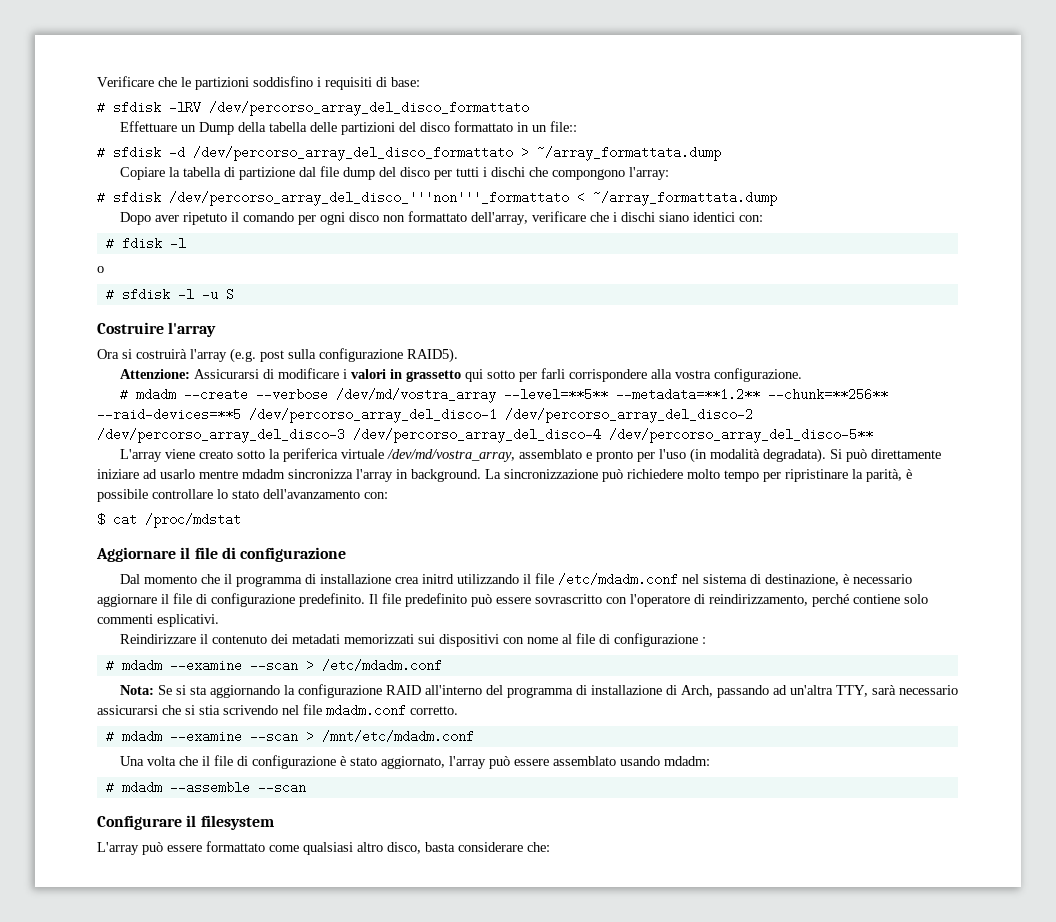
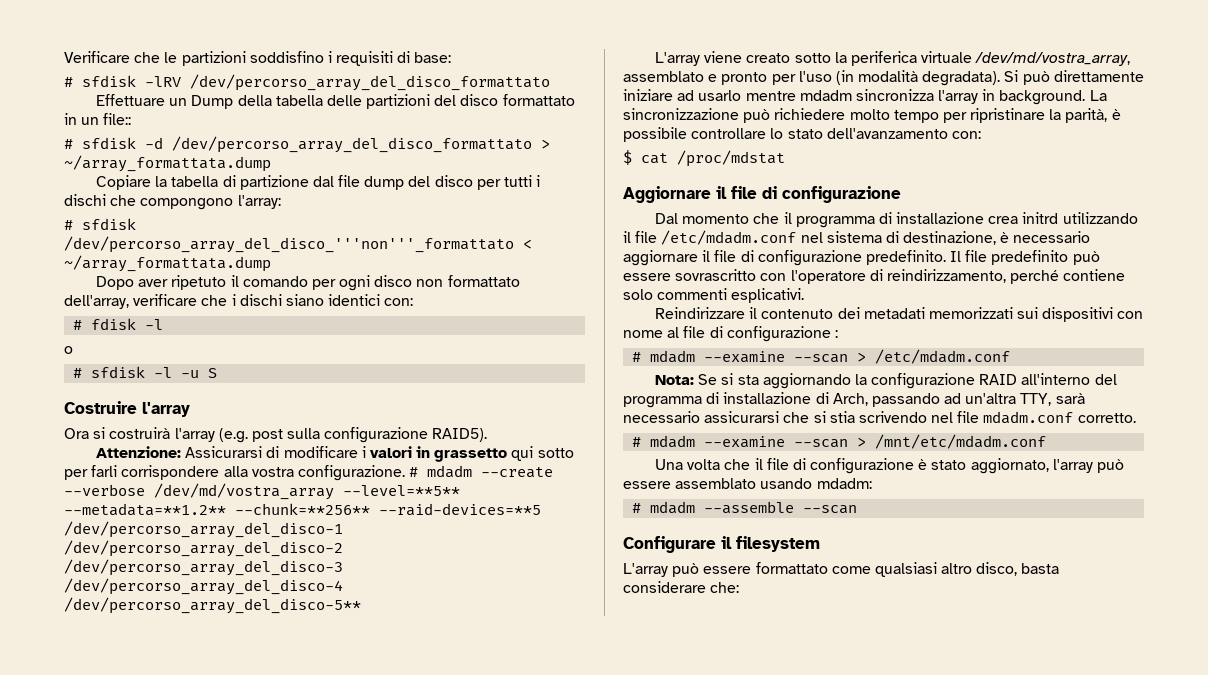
- Attenzione: Assicurarsi di modificare i valori in grassetto qui sotto per farli corrispondere alla vostra configurazione.
- # mdadm --create --verbose /dev/md/vostra_array --level=**5** --metadata=**1.2** --chunk=**256** --raid-devices=**5 /dev/percorso_array_del_disco-1 /dev/percorso_array_del_disco-2 /dev/percorso_array_del_disco-3 /dev/percorso_array_del_disco-4 /dev/percorso_array_del_disco-5**
+ Attenzione: Assicurarsi di modificare i valori in grassetto qui sotto per farli corrispondere alla vostra configurazione. # mdadm --create --verbose /dev/md/vostra_array --level=**5** --metadata=**1.2** --chunk=**256** --raid-devices=**5 /dev/percorso_array_del_disco-1 /dev/percorso_array_del_disco-2 /dev/percorso_array_del_disco-3 /dev/percorso_array_del_disco-4 /dev/percorso_array_del_disco-5**

